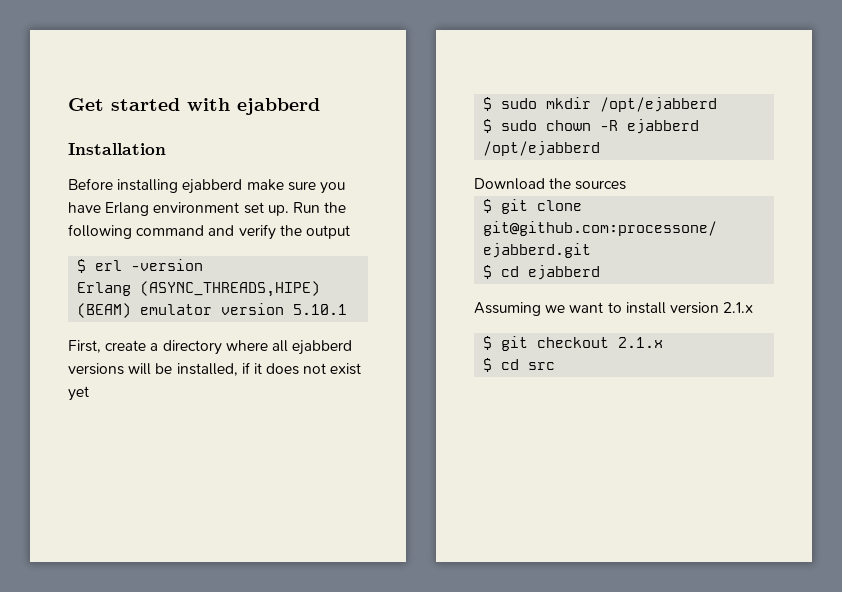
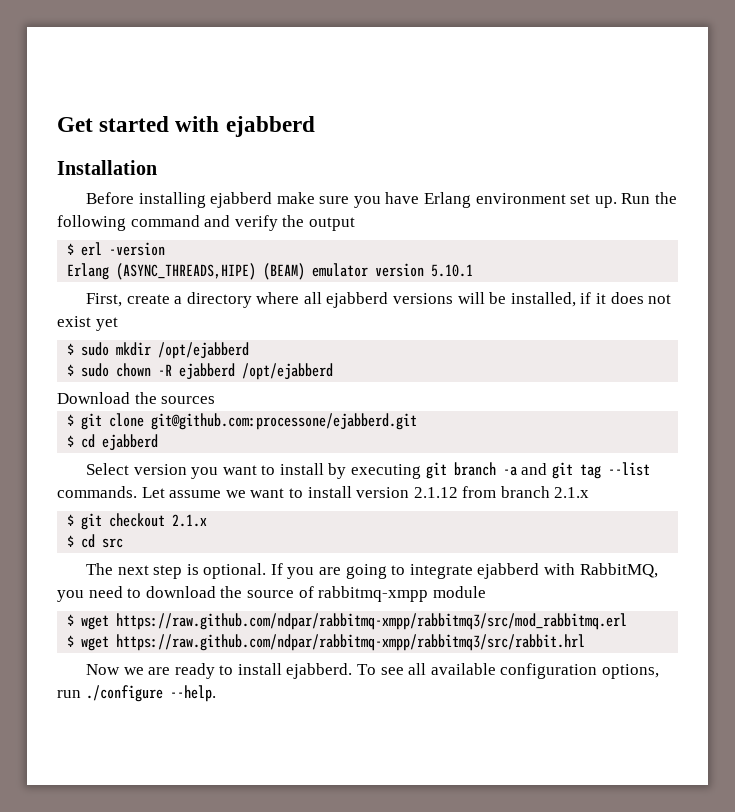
- Assuming we want to install version 2.1.x
+ Select version you want to install by executing git branch -a and git tag --list commands. Let assume we want to install version 2.1.12 from branch 2.1.x
+ The next step is optional. If you are going to integrate ejabberd with RabbitMQ, you need to download the source of rabbitmq-xmpp module
+ $ wget https://raw.github.com/ndpar/rabbitmq-xmpp/rabbitmq3/src/mod_rabbitmq.erl
+ $ wget https://raw.github.com/ndpar/rabbitmq-xmpp/rabbitmq3/src/rabbit.hrl
+ Now we are ready to install ejabberd. To see all available configuration options, run ./configure --help.

